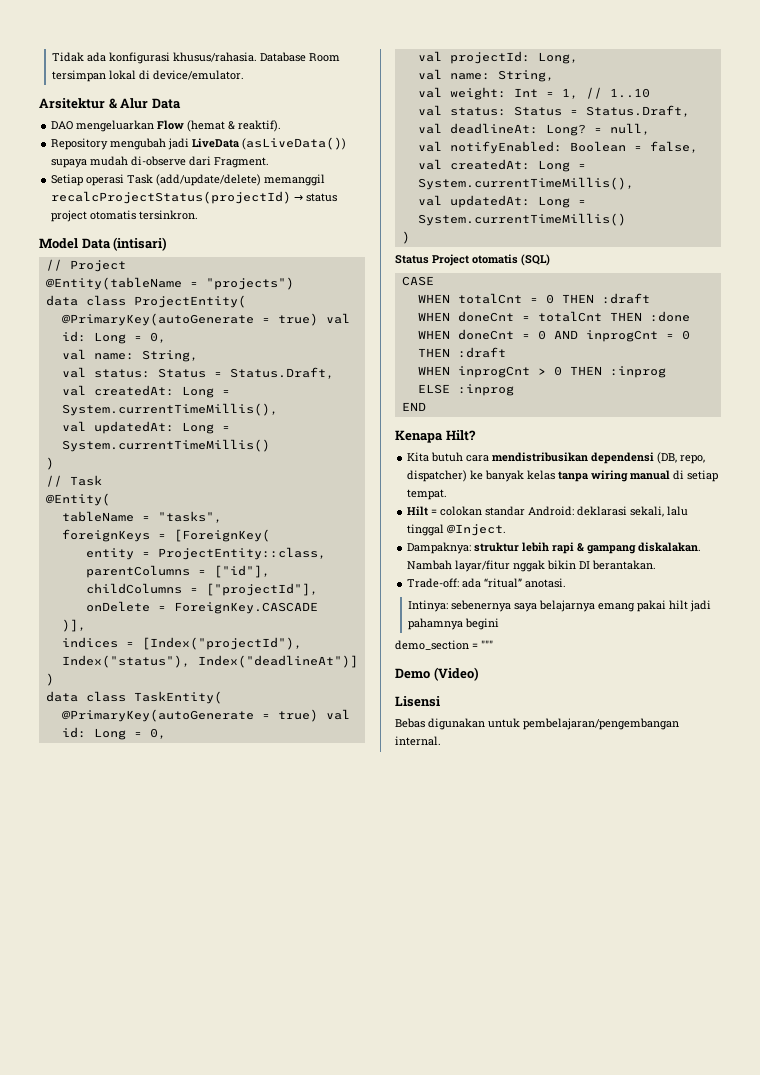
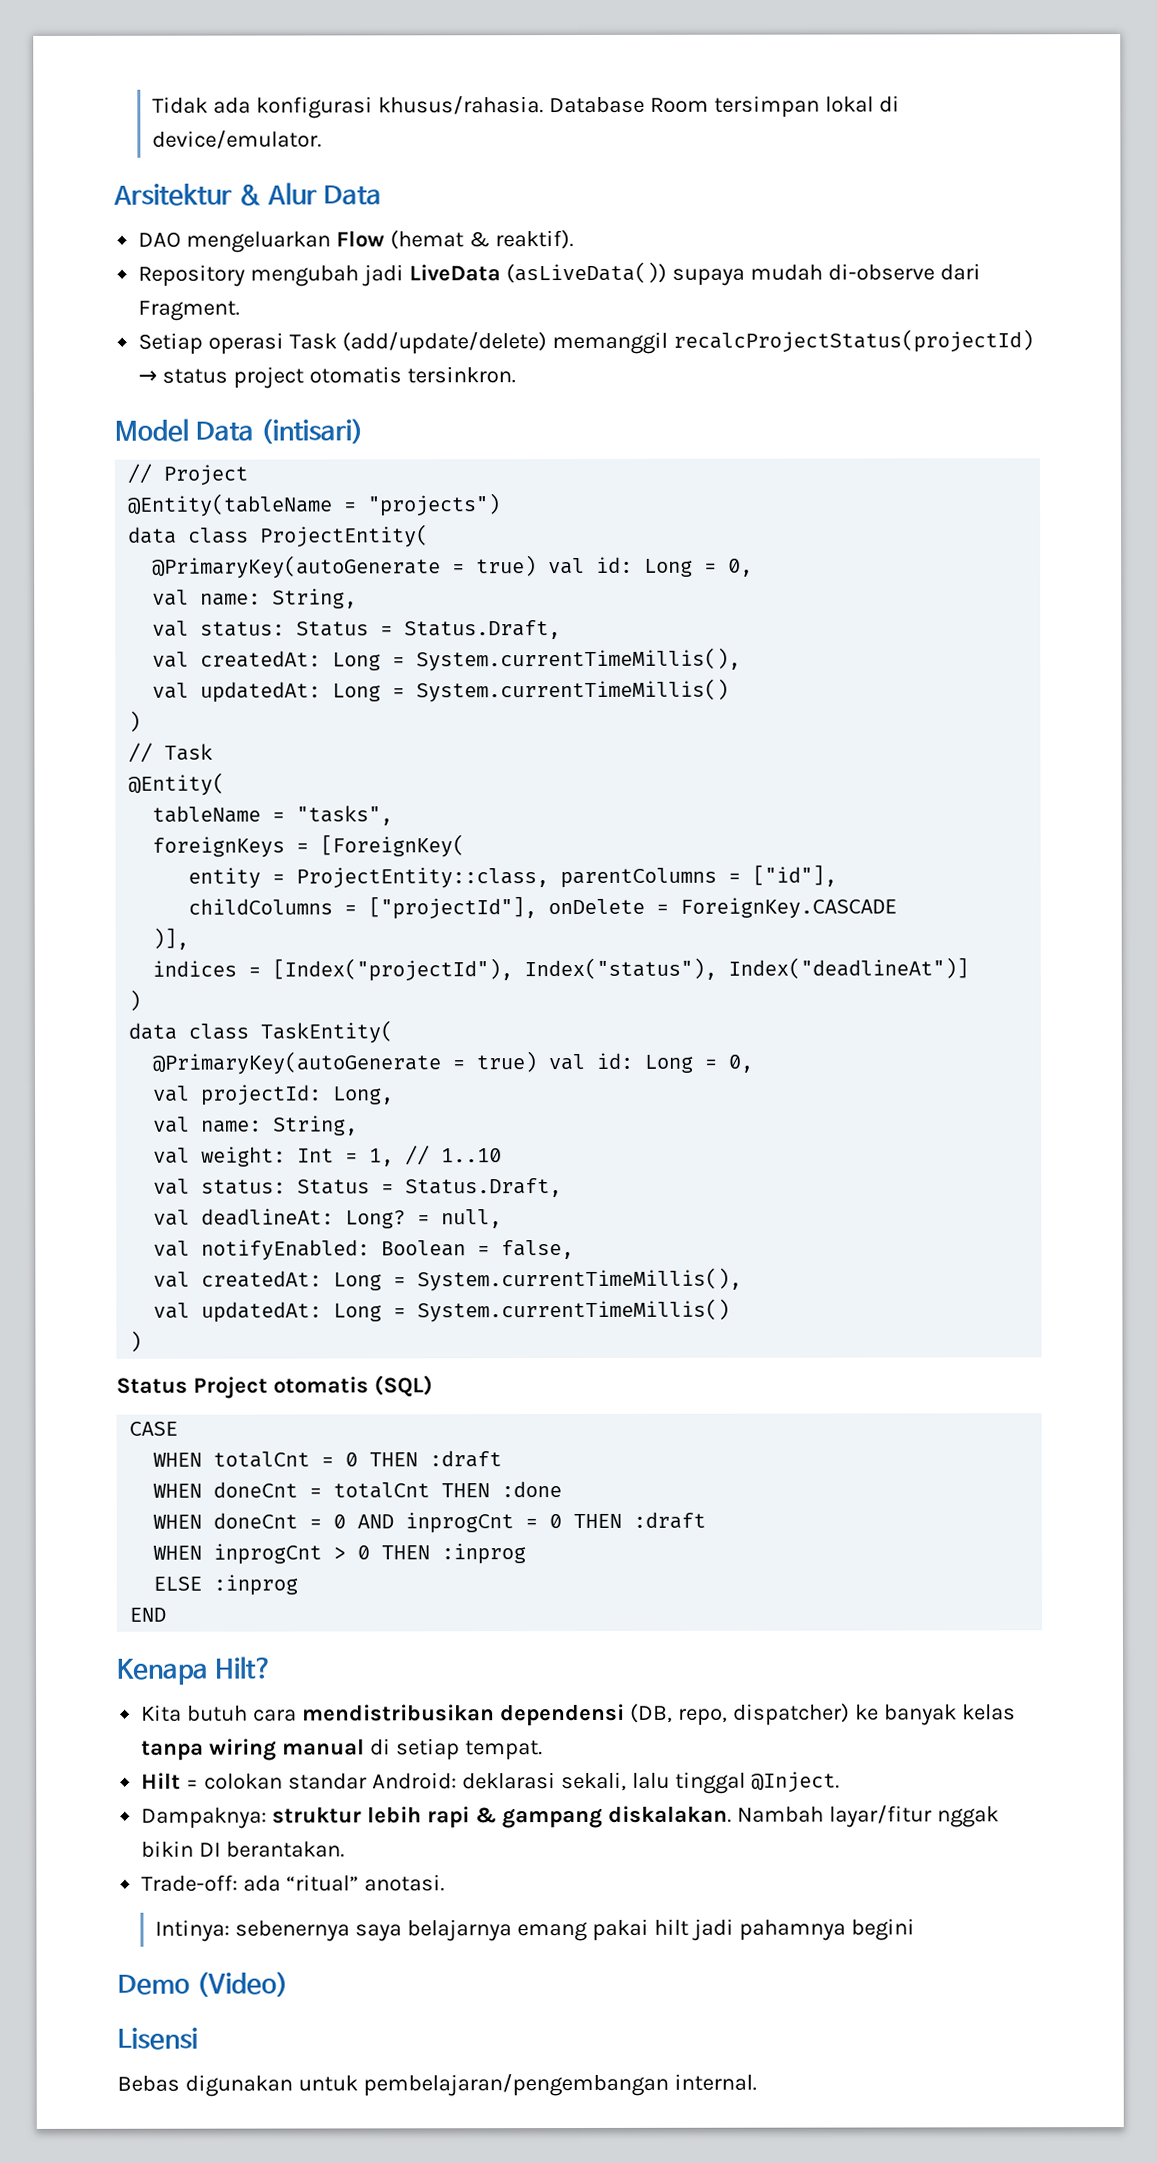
- demo_section = """

